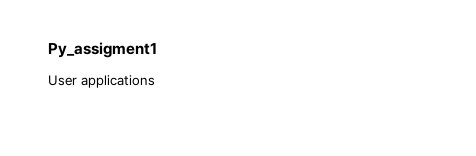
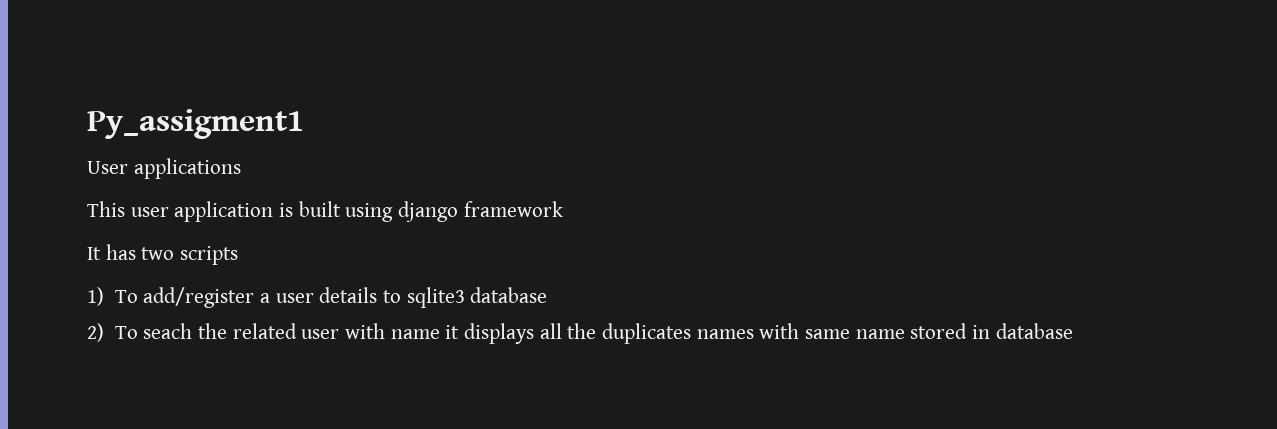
+ This user application is built using django framework
+ It has two scripts
+ 1) To add/register a user details to sqlite3 database
+ 2) To seach the related user with name it displays all the duplicates names with same name stored in database

